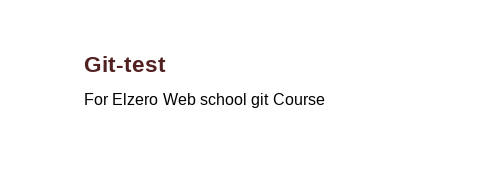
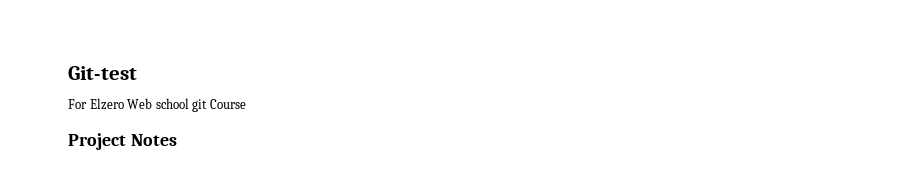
+ Project Notes

